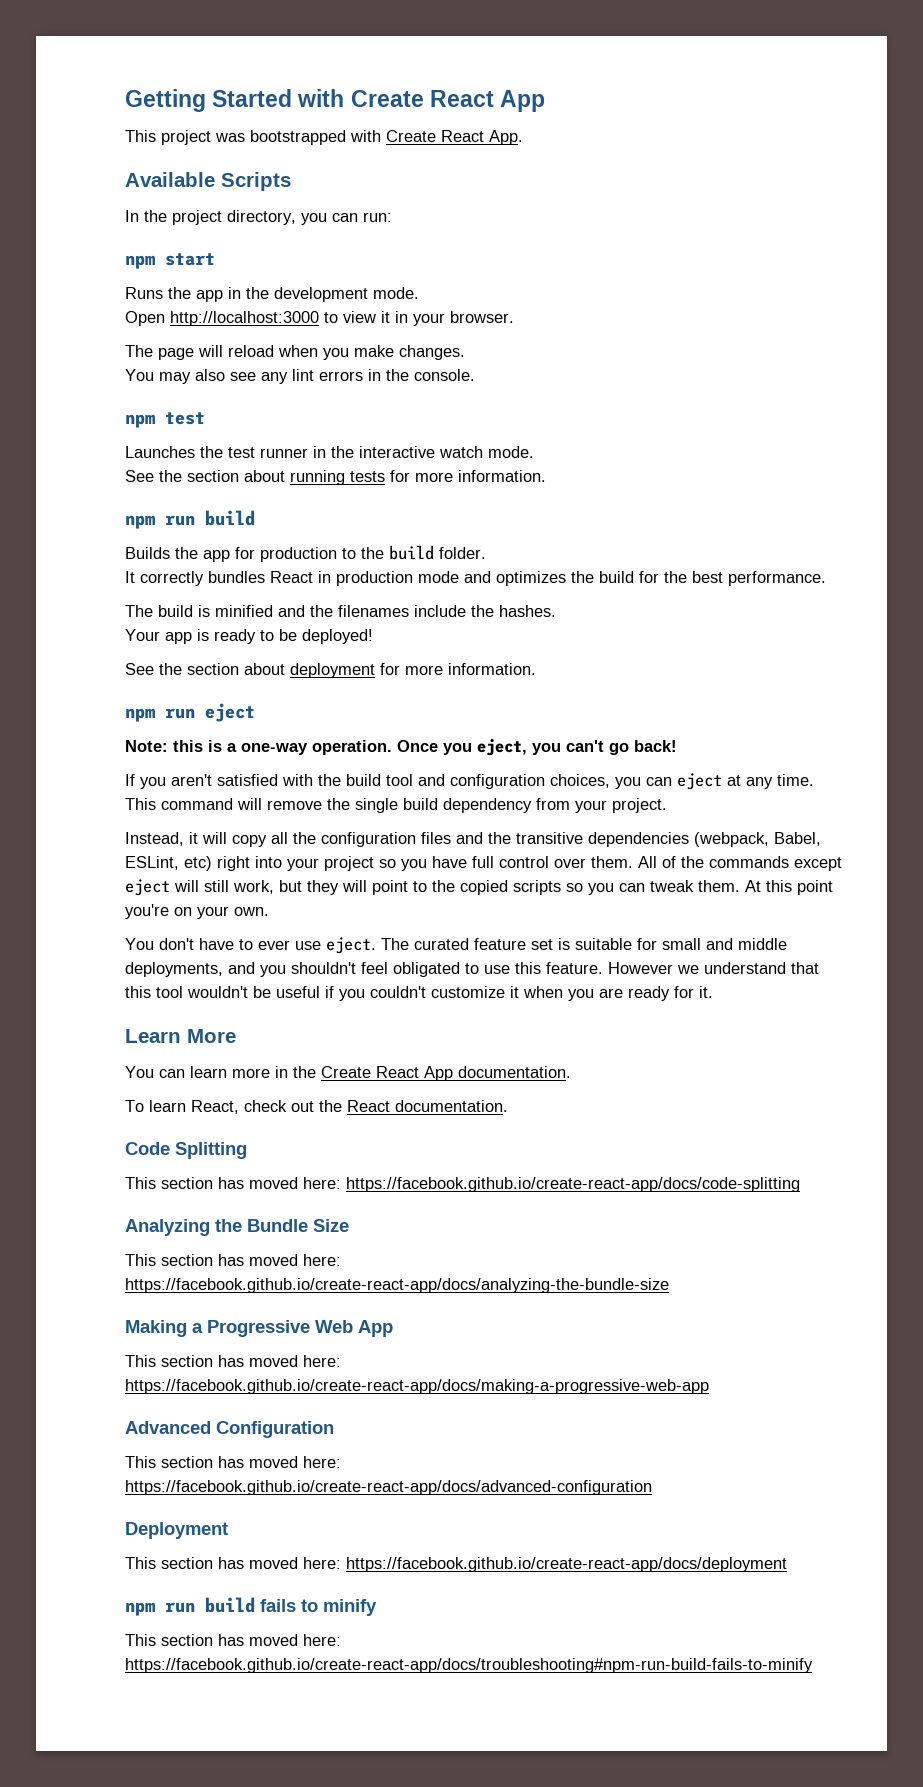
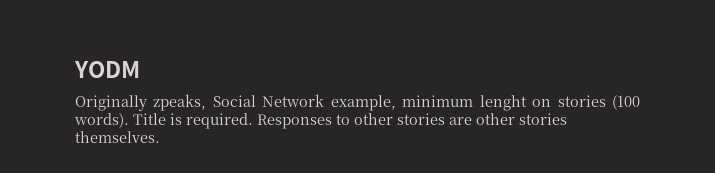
- Getting Started with Create React App
- This project was bootstrapped with Create React App.
- Available Scripts
- In the project directory, you can run:
- npm start
- Runs the app in the development mode.
- Open http://localhost:3000 to view it in your browser.
- The page will reload when you make changes.
- You may also see any lint errors in the console.
- npm test
- Launches the test runner in the interactive watch mode.
- See the section about running tests for more information.
- npm run build
- Builds the app for production to the build folder.
- It correctly bundles React in production mode and optimizes the build for the best performance.
- The build is minified and the filenames include the hashes.
- Your app is ready to be deployed!
- See the section about deployment for more information.
- npm run eject
- Note: this is a one-way operation. Once you eject, you can't go back!
- If you aren't satisfied with the build tool and configuration choices, you can eject at any time. This command will remove the single build dependency from your project.
- Instead, it will copy all the configuration files and the transitive dependencies (webpack, Babel, ESLint, etc) right into your project so you have full control over them. All of the commands except eject will still work, but they will point to the copied scripts so you can tweak them. At this point you're on your own.
- You don't have to ever use eject. The curated feature set is suitable for small and middle deployments, and you shouldn't feel obligated to use this feature. However we understand that this tool wouldn't be useful if you couldn't customize it when you are ready for it.
- Learn More
- You can learn more in the Create React App documentation.
- To learn React, check out the React documentation.
- Code Splitting
- This section has moved here: https://facebook.github.io/create-react-app/docs/code-splitting
- Analyzing the Bundle Size
- This section has moved here: https://facebook.github.io/create-react-app/docs/analyzing-the-bundle-size
- Making a Progressive Web App
- This section has moved here: https://facebook.github.io/create-react-app/docs/making-a-progressive-web-app
- Advanced Configuration
- This section has moved here: https://facebook.github.io/create-react-app/docs/advanced-configuration
- Deployment
- This section has moved here: https://facebook.github.io/create-react-app/docs/deployment
- npm run build fails to minify
- This section has moved here: https://facebook.github.io/create-react-app/docs/troubleshooting#npm-run-build-fails-to-minify
+ YODM
+ Originally zpeaks, Social Network example, minimum lenght on stories (100 words). Title is required. Responses to other stories are other stories themselves.

